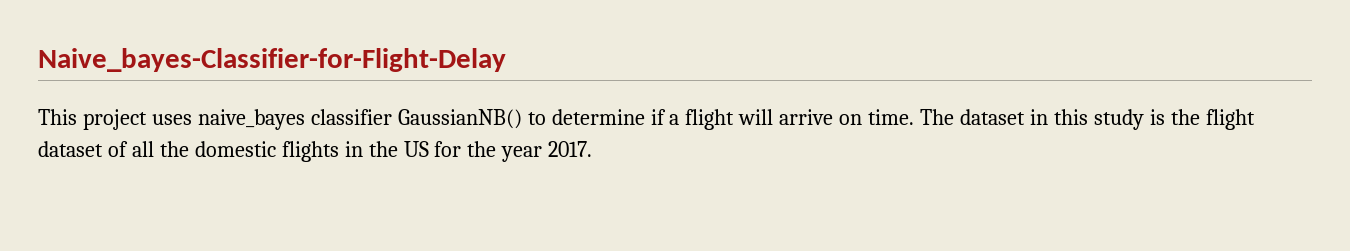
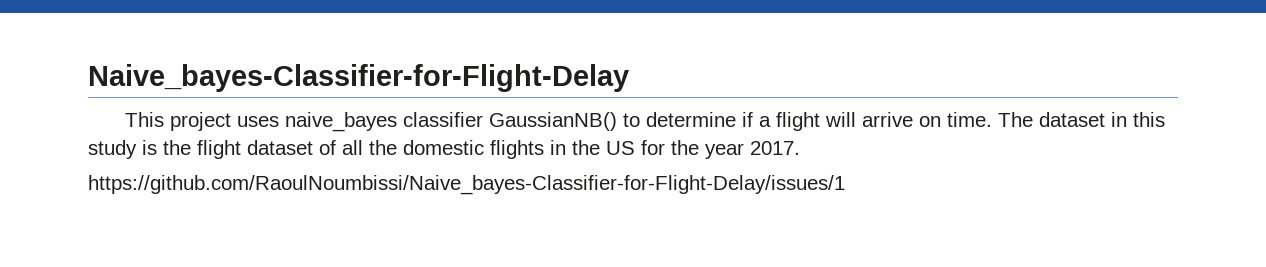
+ https://github.com/RaoulNoumbissi/Naive_bayes-Classifier-for-Flight-Delay/issues/1

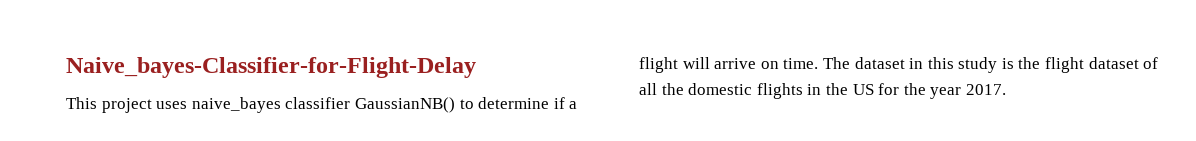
- https://github.com/RaoulNoumbissi/Naive_bayes-Classifier-for-Flight-Delay/issues/1

